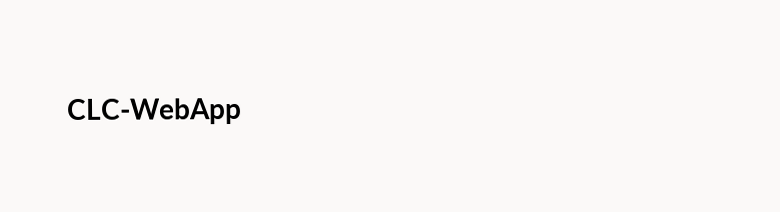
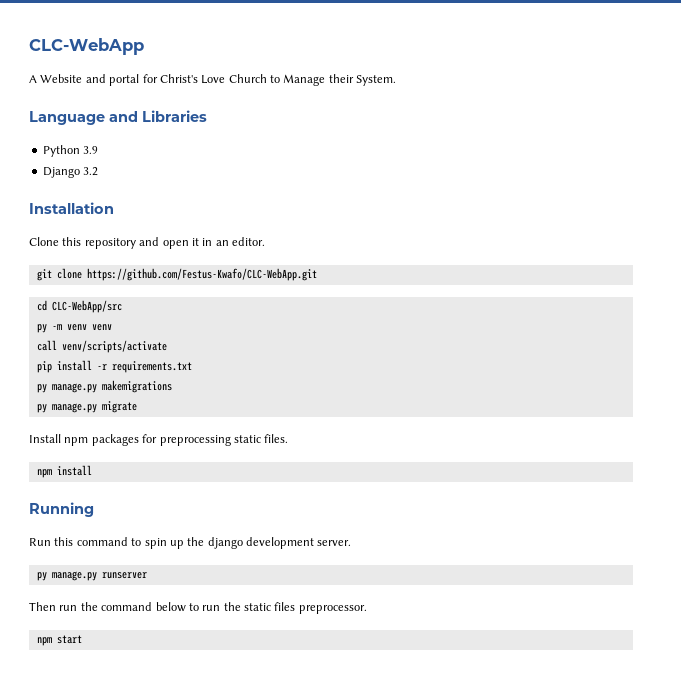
+ A Website and portal for Christ's Love Church to Manage their System.
+ Language and Libraries
+ Python 3.9
+ Django 3.2
+ Installation
+ Clone this repository and open it in an editor.
+ git clone https://github.com/Festus-Kwafo/CLC-WebApp.git
+ cd CLC-WebApp/src
+ py -m venv venv
+ call venv/scripts/activate
+ pip install -r requirements.txt
+ py manage.py makemigrations
+ py manage.py migrate
+ Install npm packages for preprocessing static files.
+ npm install
+ Running
+ Run this command to spin up the django development server.
+ py manage.py runserver
+ Then run the command below to run the static files preprocessor.
+ npm start

